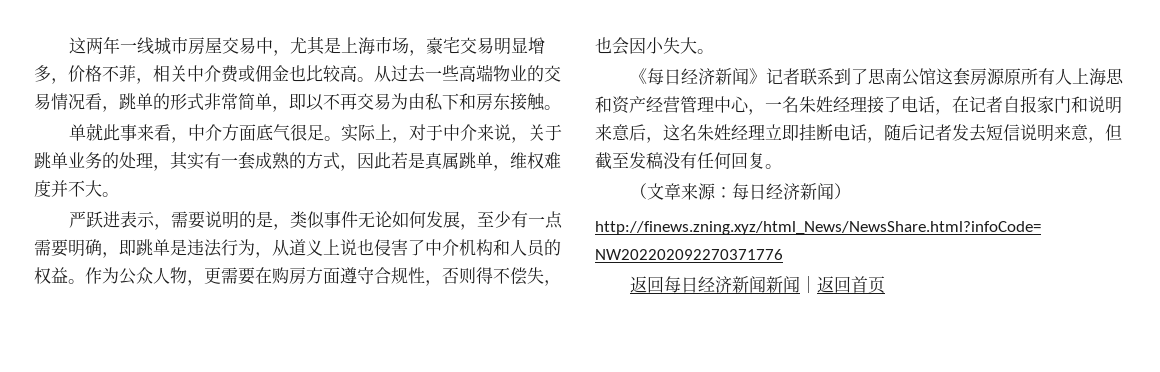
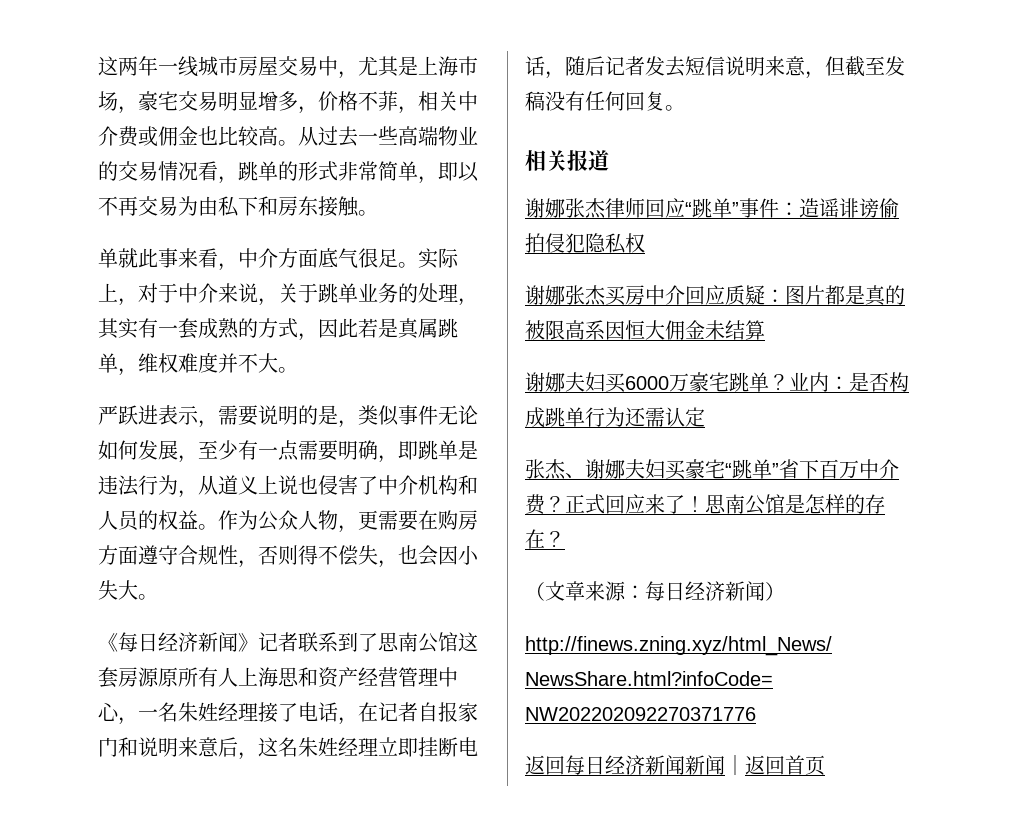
+ 相关报道
+ 谢娜张杰律师回应“跳单”事件：造谣诽谤偷拍侵犯隐私权
+ 谢娜张杰买房中介回应质疑：图片都是真的被限高系因恒大佣金未结算
+ 谢娜夫妇买6000万豪宅跳单？业内：是否构成跳单行为还需认定
+ 张杰、谢娜夫妇买豪宅“跳单”省下百万中介费？正式回应来了！思南公馆是怎样的存在？

